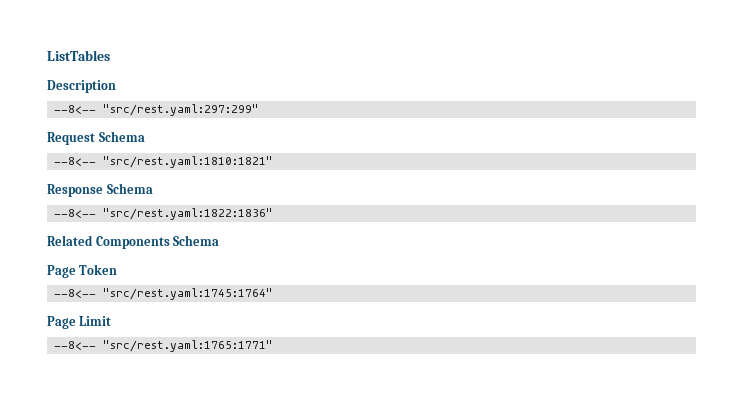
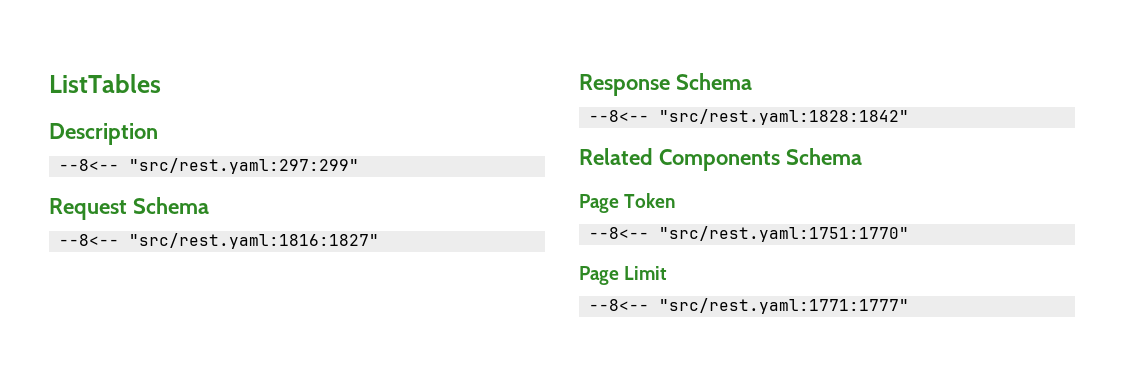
- --8<-- "src/rest.yaml:1810:1821"
+ --8<-- "src/rest.yaml:1816:1827"
- --8<-- "src/rest.yaml:1822:1836"
+ --8<-- "src/rest.yaml:1828:1842"
- --8<-- "src/rest.yaml:1745:1764"
+ --8<-- "src/rest.yaml:1751:1770"
- --8<-- "src/rest.yaml:1765:1771"
+ --8<-- "src/rest.yaml:1771:1777"

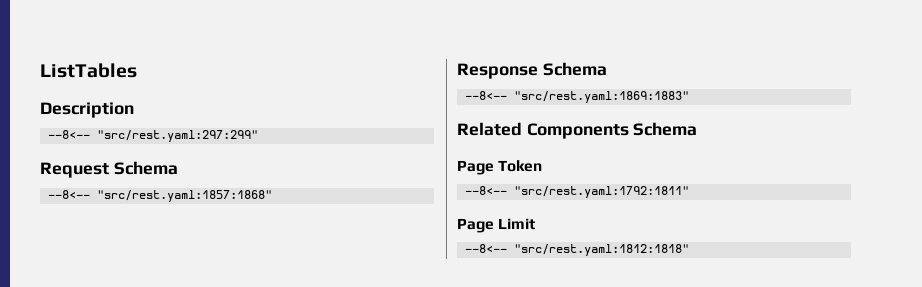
- --8<-- "src/rest.yaml:1816:1827"
+ --8<-- "src/rest.yaml:1857:1868"
- --8<-- "src/rest.yaml:1828:1842"
+ --8<-- "src/rest.yaml:1869:1883"
- --8<-- "src/rest.yaml:1751:1770"
+ --8<-- "src/rest.yaml:1792:1811"
- --8<-- "src/rest.yaml:1771:1777"
+ --8<-- "src/rest.yaml:1812:1818"

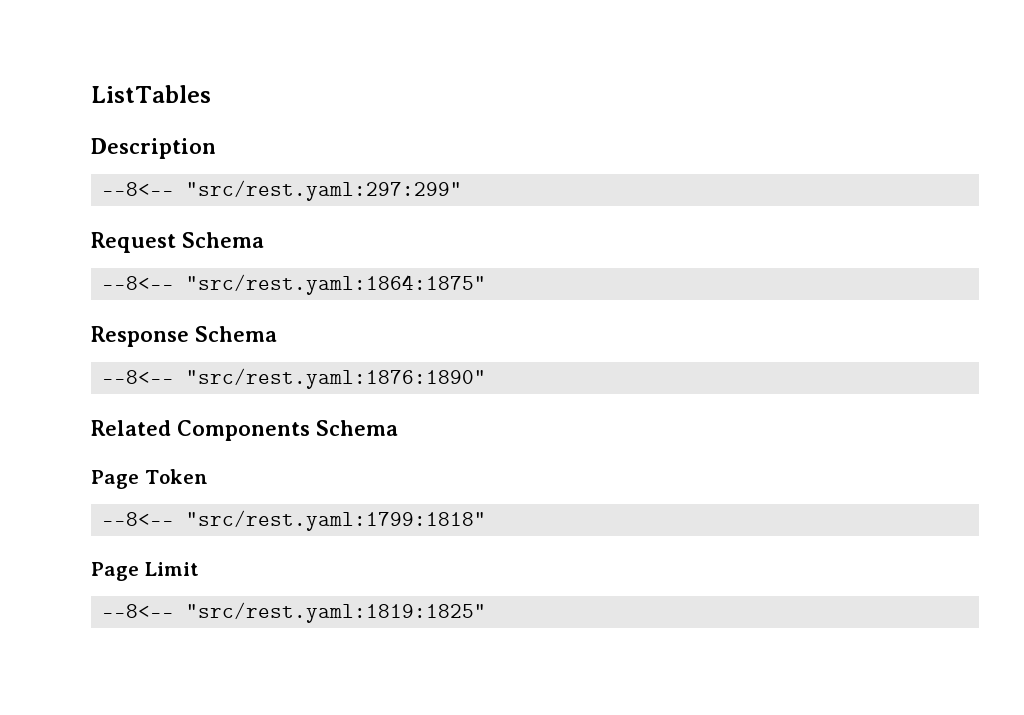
- --8<-- "src/rest.yaml:1857:1868"
+ --8<-- "src/rest.yaml:1864:1875"
- --8<-- "src/rest.yaml:1869:1883"
+ --8<-- "src/rest.yaml:1876:1890"
- --8<-- "src/rest.yaml:1792:1811"
+ --8<-- "src/rest.yaml:1799:1818"
- --8<-- "src/rest.yaml:1812:1818"
+ --8<-- "src/rest.yaml:1819:1825"

